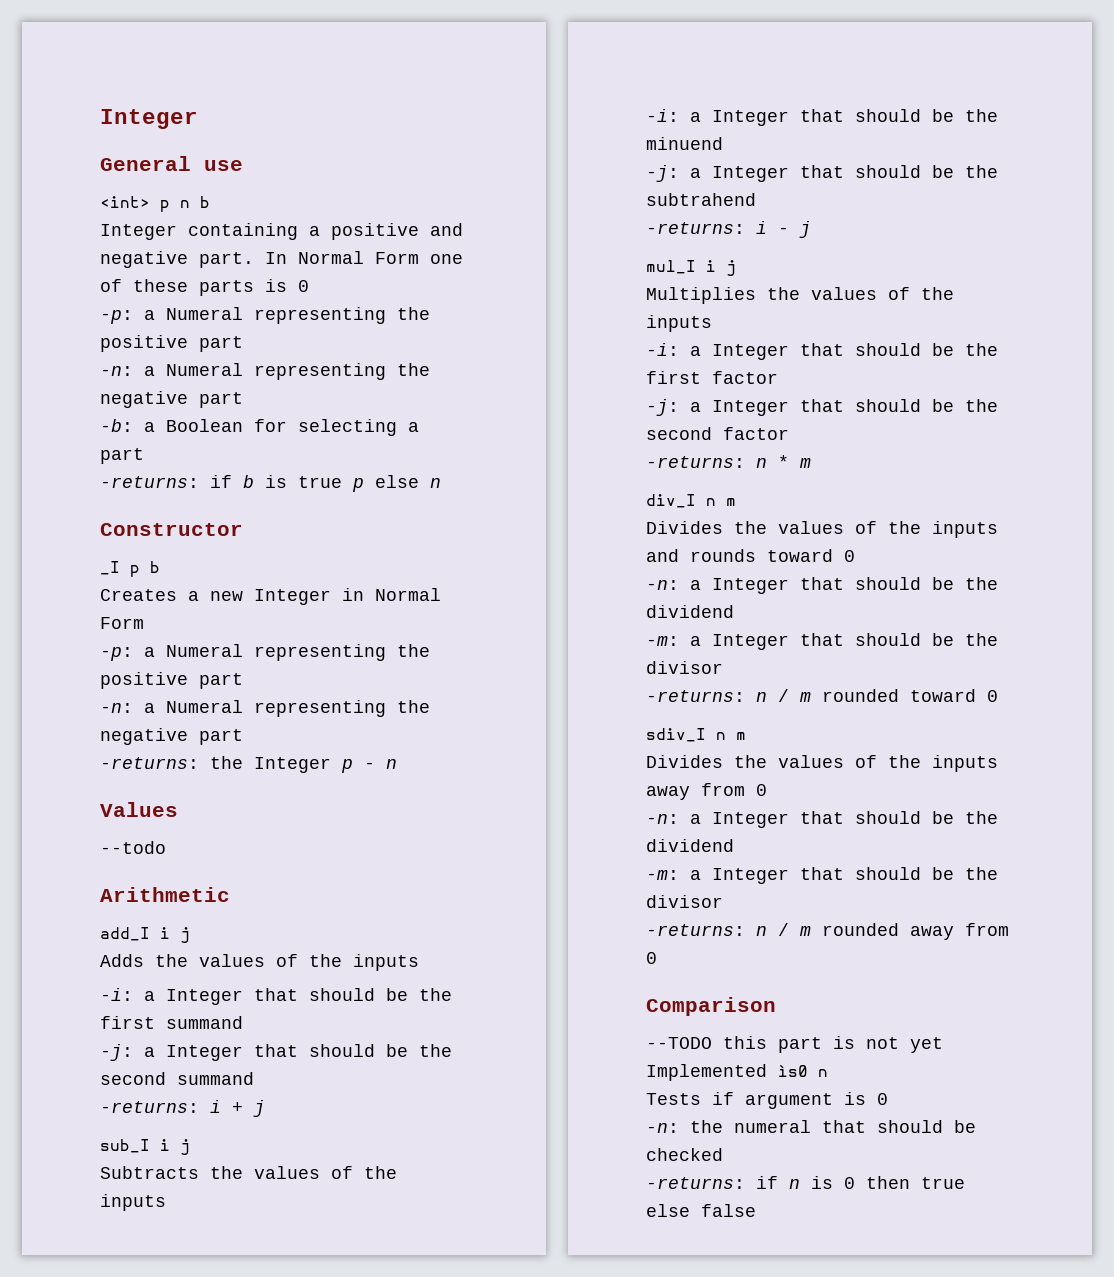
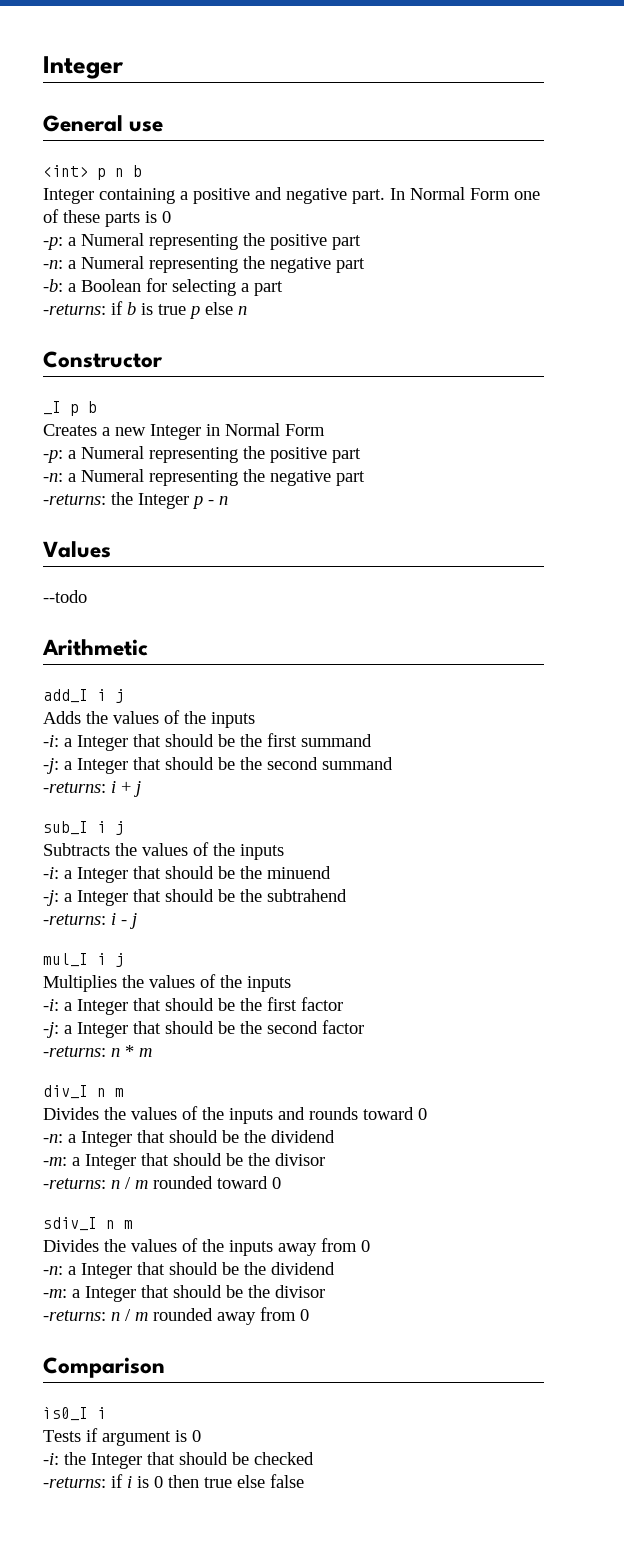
- --TODO this part is not yet Implemented ìs0 n
+ ìs0_I i
- -n: the numeral that should be checked
+ -i: the Integer that should be checked
- -returns: if n is 0 then true else false
+ -returns: if i is 0 then true else false

